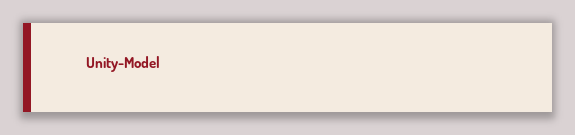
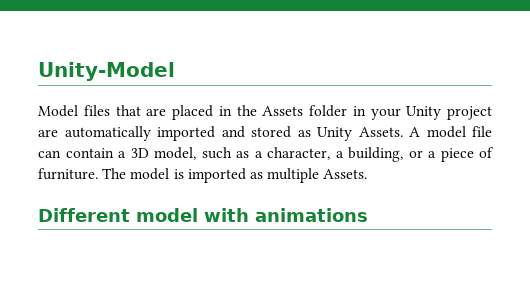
+ Model files that are placed in the Assets folder in your Unity project are automatically imported and stored as Unity Assets. A model file can contain a 3D model, such as a character, a building, or a piece of furniture. The model is imported as multiple Assets.
+ Different model with animations

